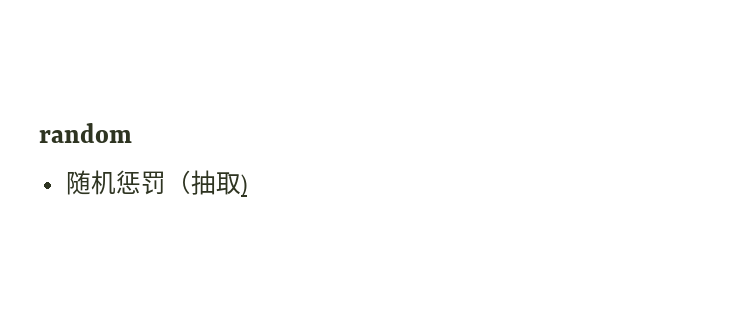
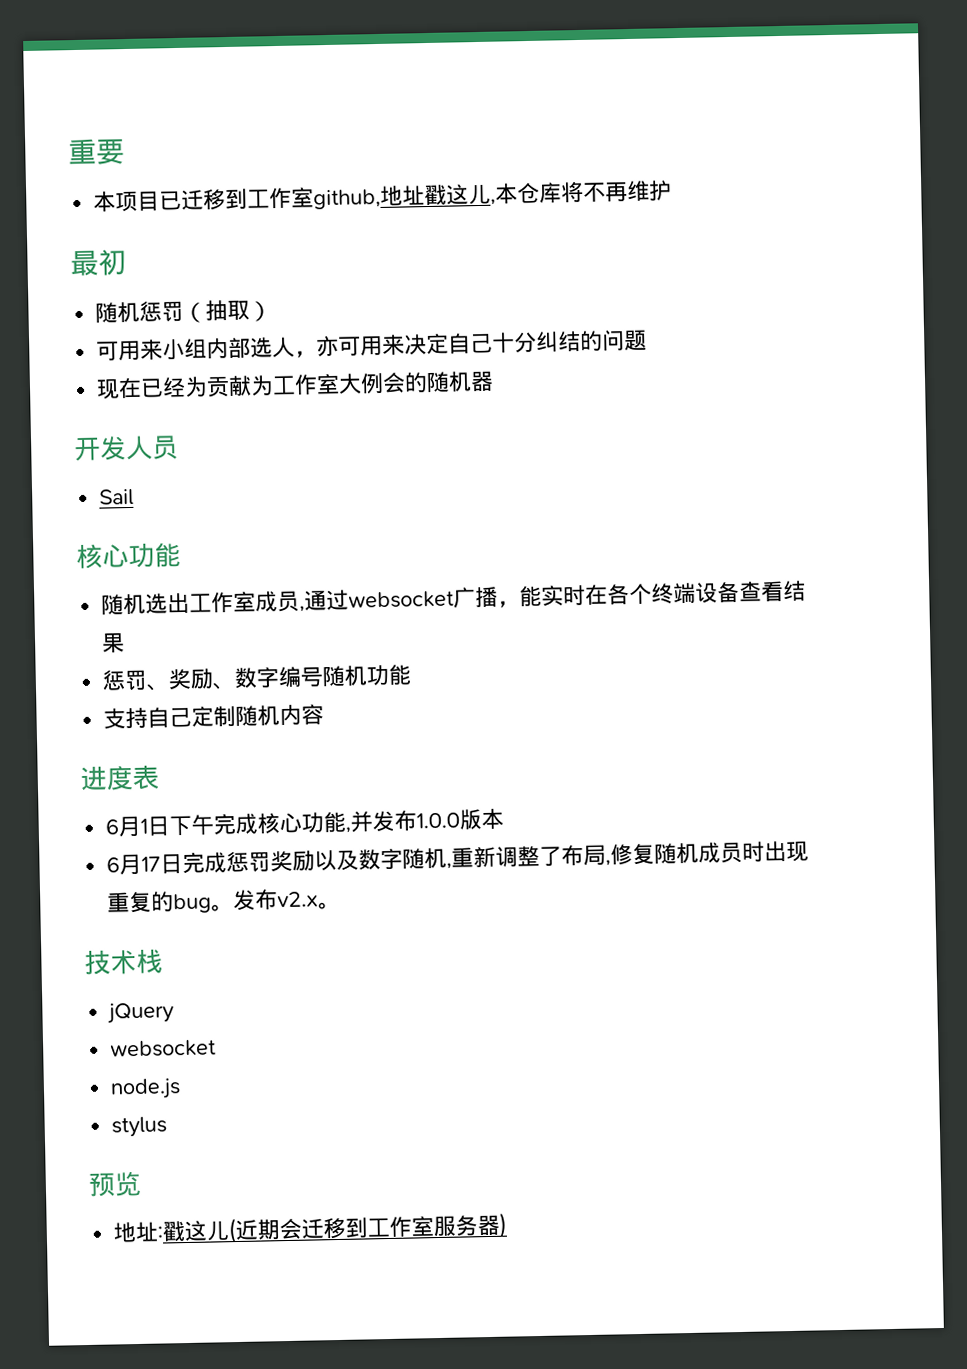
- random
- 随机惩罚（抽取)
+ 重要
+ 本项目已迁移到工作室github,地址戳这儿,本仓库将不再维护
+ 最初
+ 随机惩罚（抽取）
+ 可用来小组内部选人，亦可用来决定自己十分纠结的问题
+ 现在已经为贡献为工作室大例会的随机器
+ 开发人员
+ Sail
+ 核心功能
+ 随机选出工作室成员,通过websocket广播，能实时在各个终端设备查看结果
+ 惩罚、奖励、数字编号随机功能
+ 支持自己定制随机内容
+ 进度表
+ 6月1日下午完成核心功能,并发布1.0.0版本
+ 6月17日完成惩罚奖励以及数字随机,重新调整了布局,修复随机成员时出现重复的bug。发布v2.x。
+ 技术栈
+ jQuery
+ websocket
+ node.js
+ stylus
+ 预览
+ 地址:戳这儿(近期会迁移到工作室服务器)

